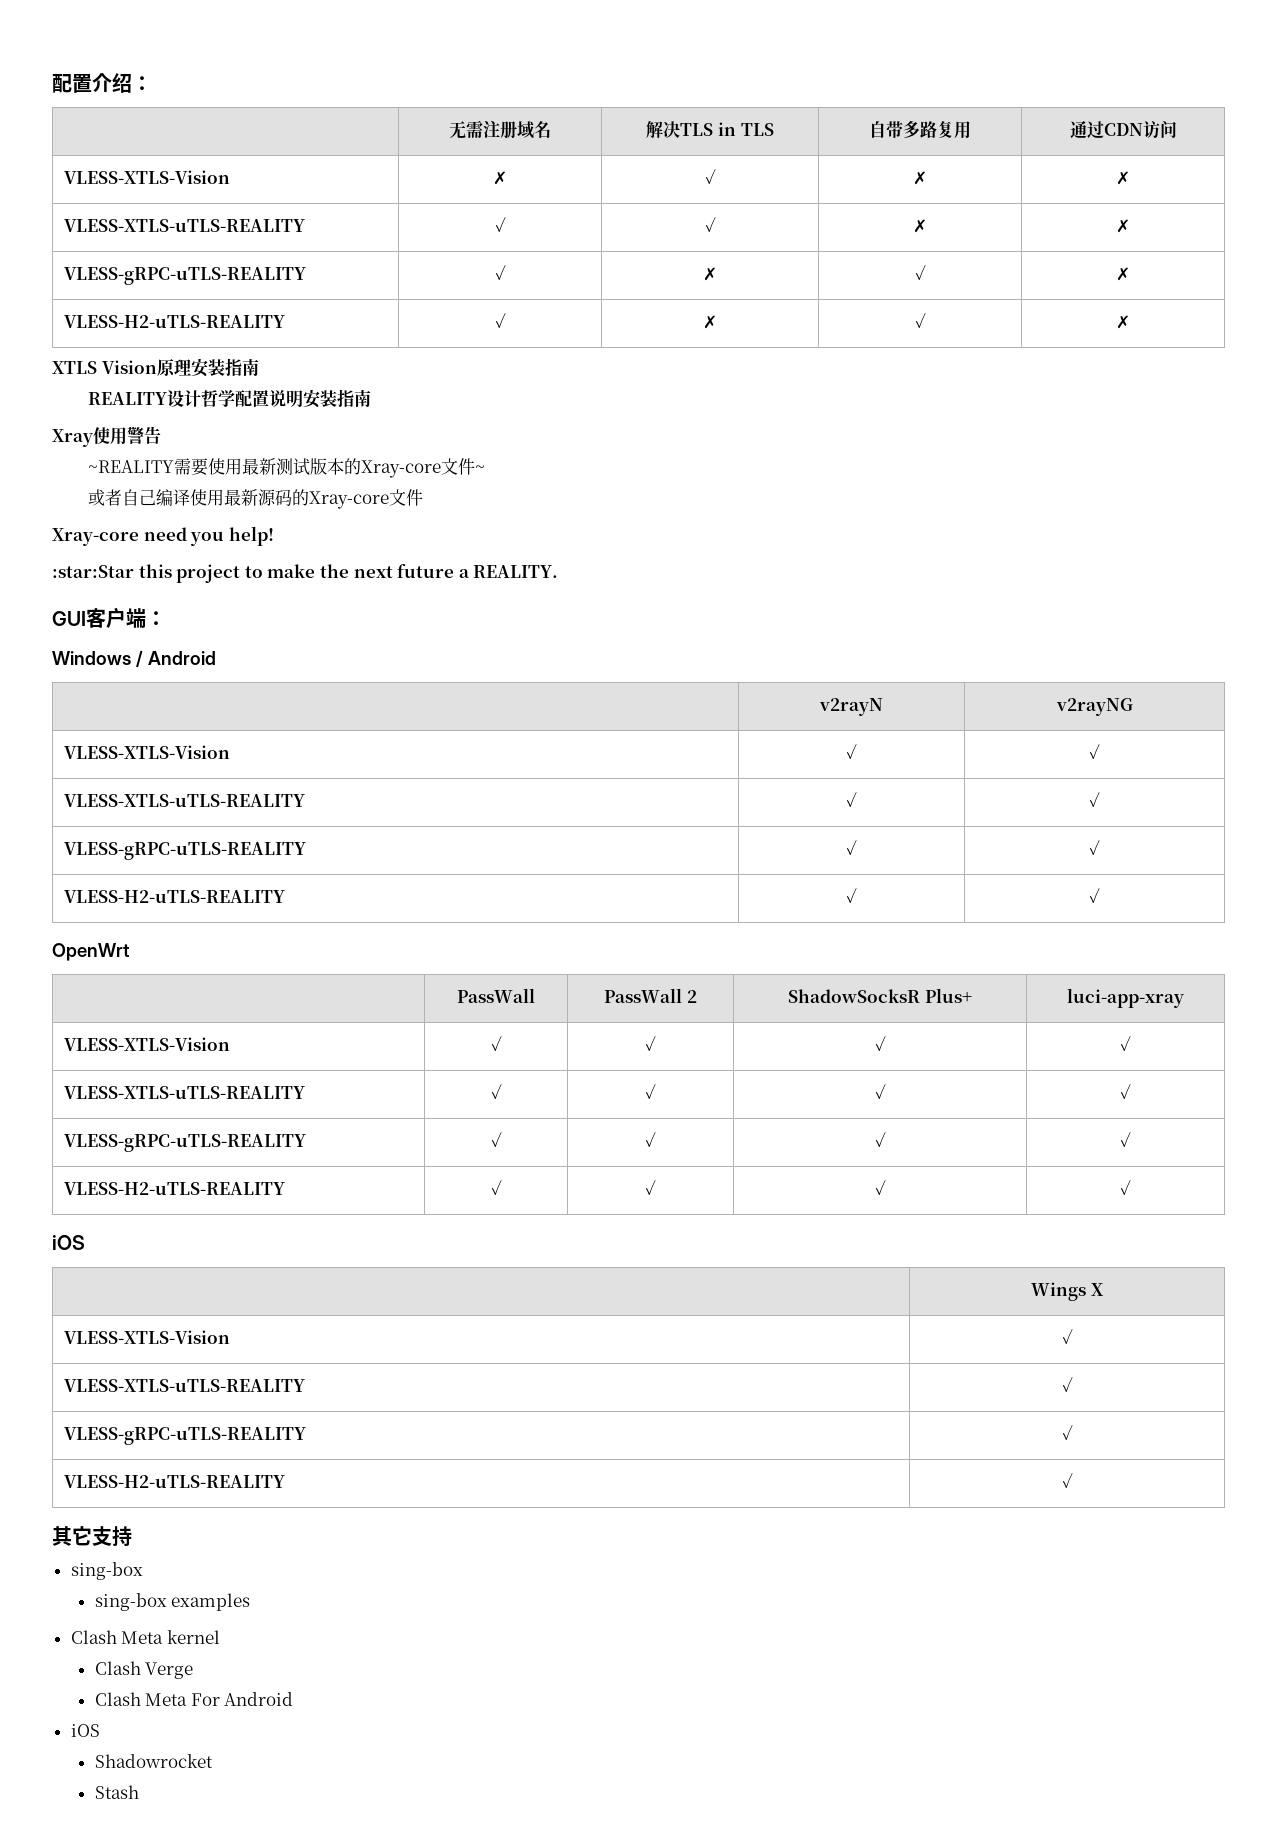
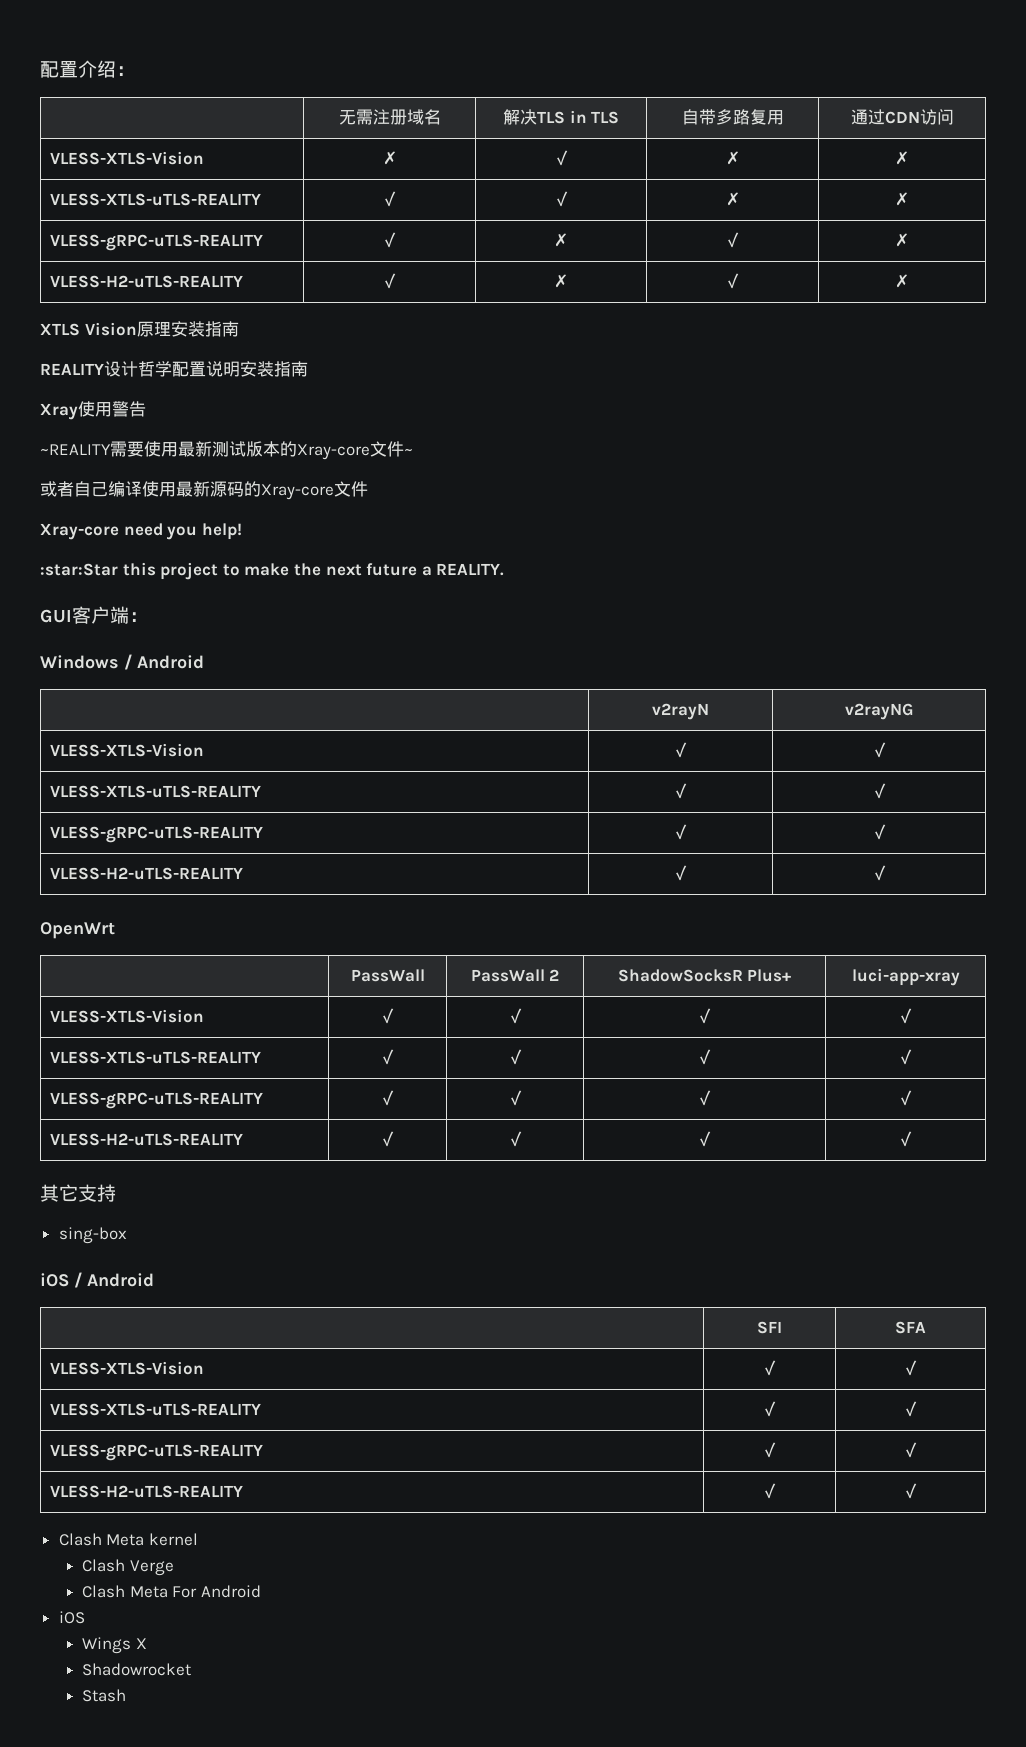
  VLESS-H2-uTLS-REALITY | ✓ | ✓ | ✓ | ✓
- iOS
- | Wings X
- VLESS-XTLS-Vision | ✓
- VLESS-XTLS-uTLS-REALITY | ✓
- VLESS-gRPC-uTLS-REALITY | ✓
- VLESS-H2-uTLS-REALITY | ✓
  其它支持
  sing-box
- sing-box examples
+ iOS / Android
+ | SFI | SFA
+ VLESS-XTLS-Vision | ✓ | ✓
+ VLESS-XTLS-uTLS-REALITY | ✓ | ✓
+ VLESS-gRPC-uTLS-REALITY | ✓ | ✓
+ VLESS-H2-uTLS-REALITY | ✓ | ✓
+ Wings X

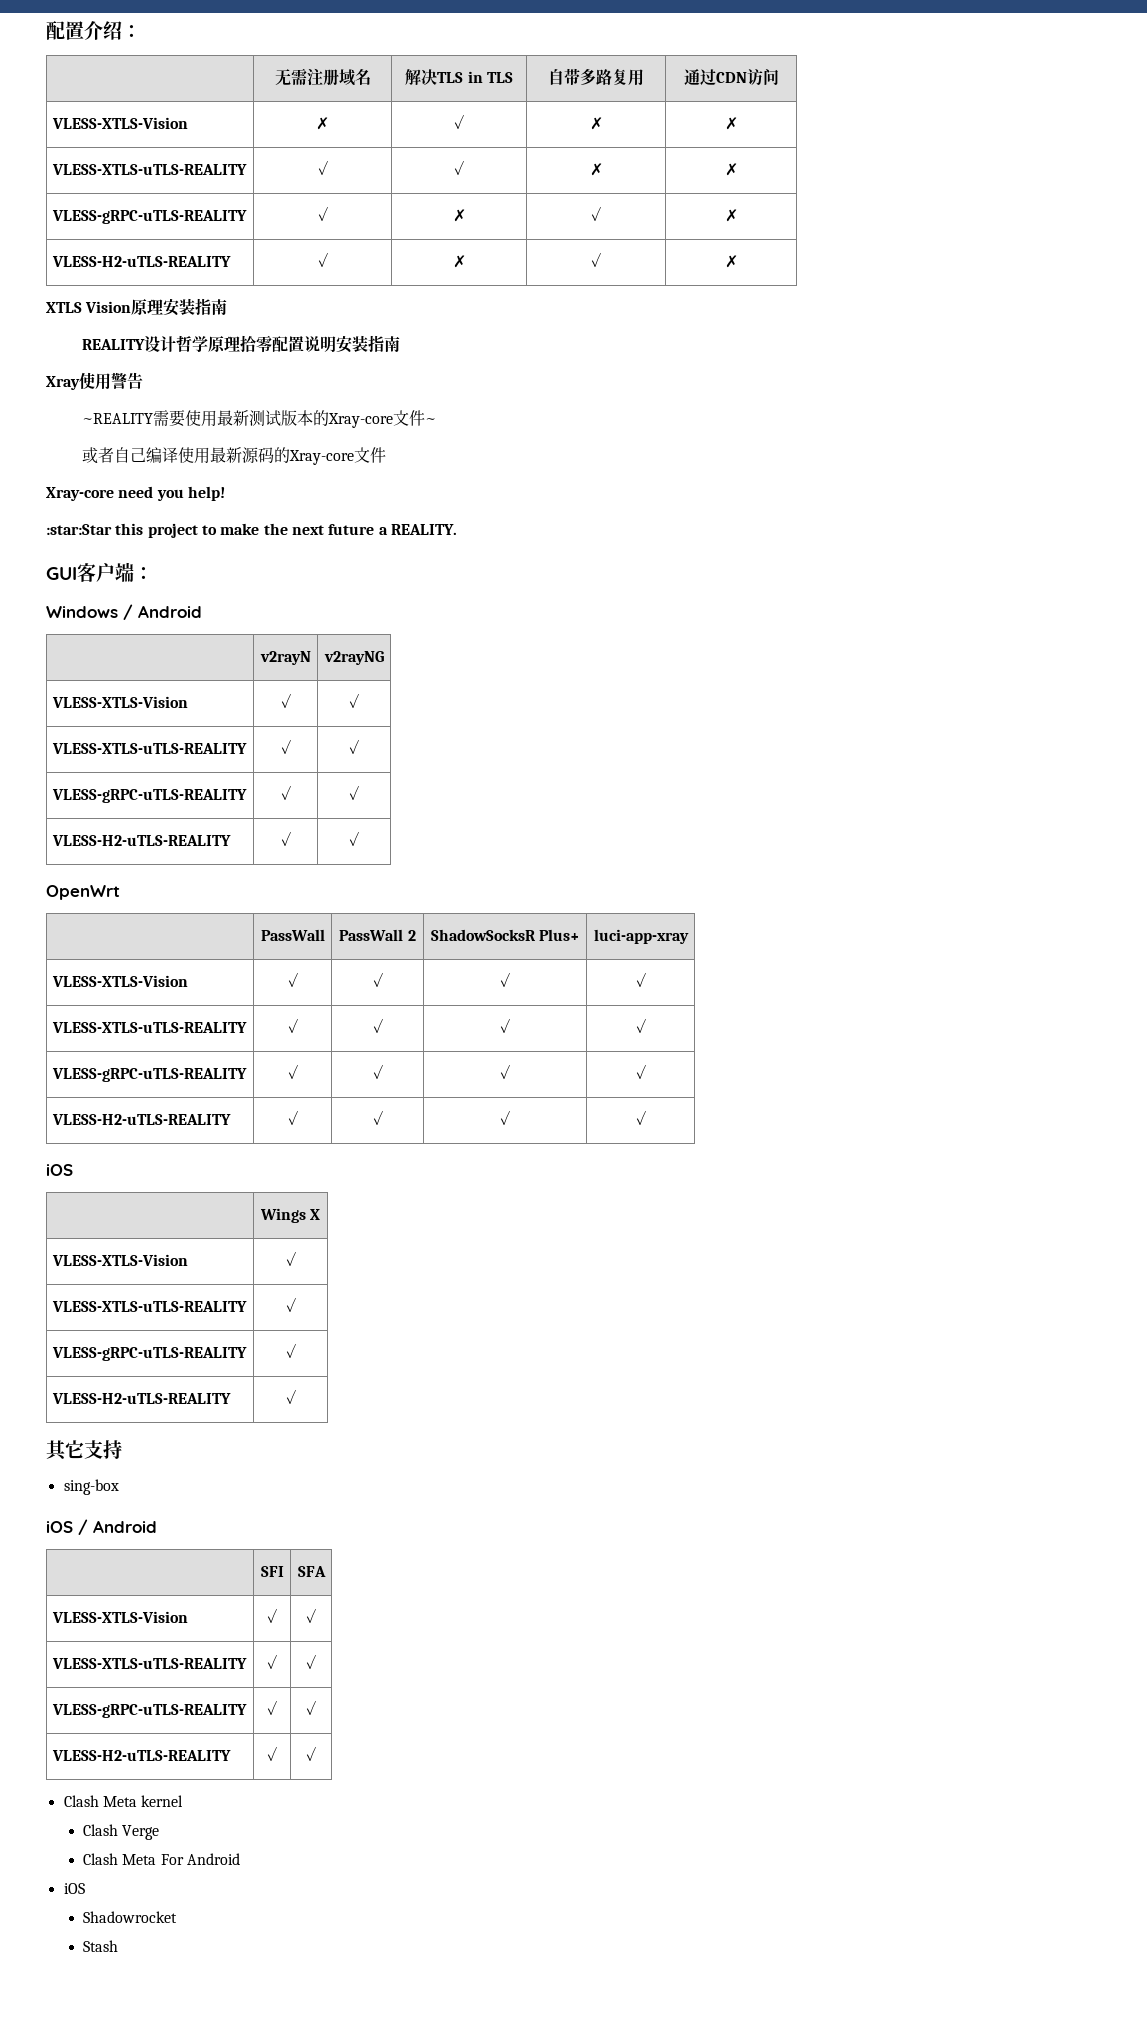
- REALITY设计哲学配置说明安装指南
+ REALITY设计哲学原理拾零配置说明安装指南
  VLESS-H2-uTLS-REALITY | ✓ | ✓ | ✓ | ✓
+ iOS
+ | Wings X
+ VLESS-XTLS-Vision | ✓
+ VLESS-XTLS-uTLS-REALITY | ✓
+ VLESS-gRPC-uTLS-REALITY | ✓
+ VLESS-H2-uTLS-REALITY | ✓
- Wings X

